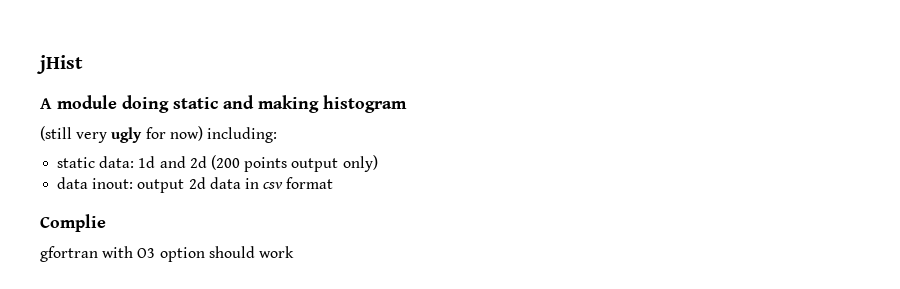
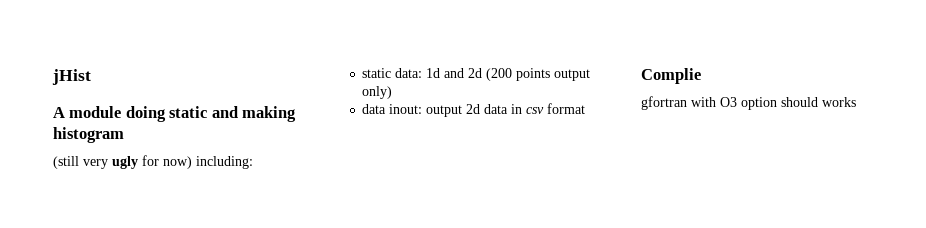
- gfortran with O3 option should work
+ gfortran with O3 option should works

